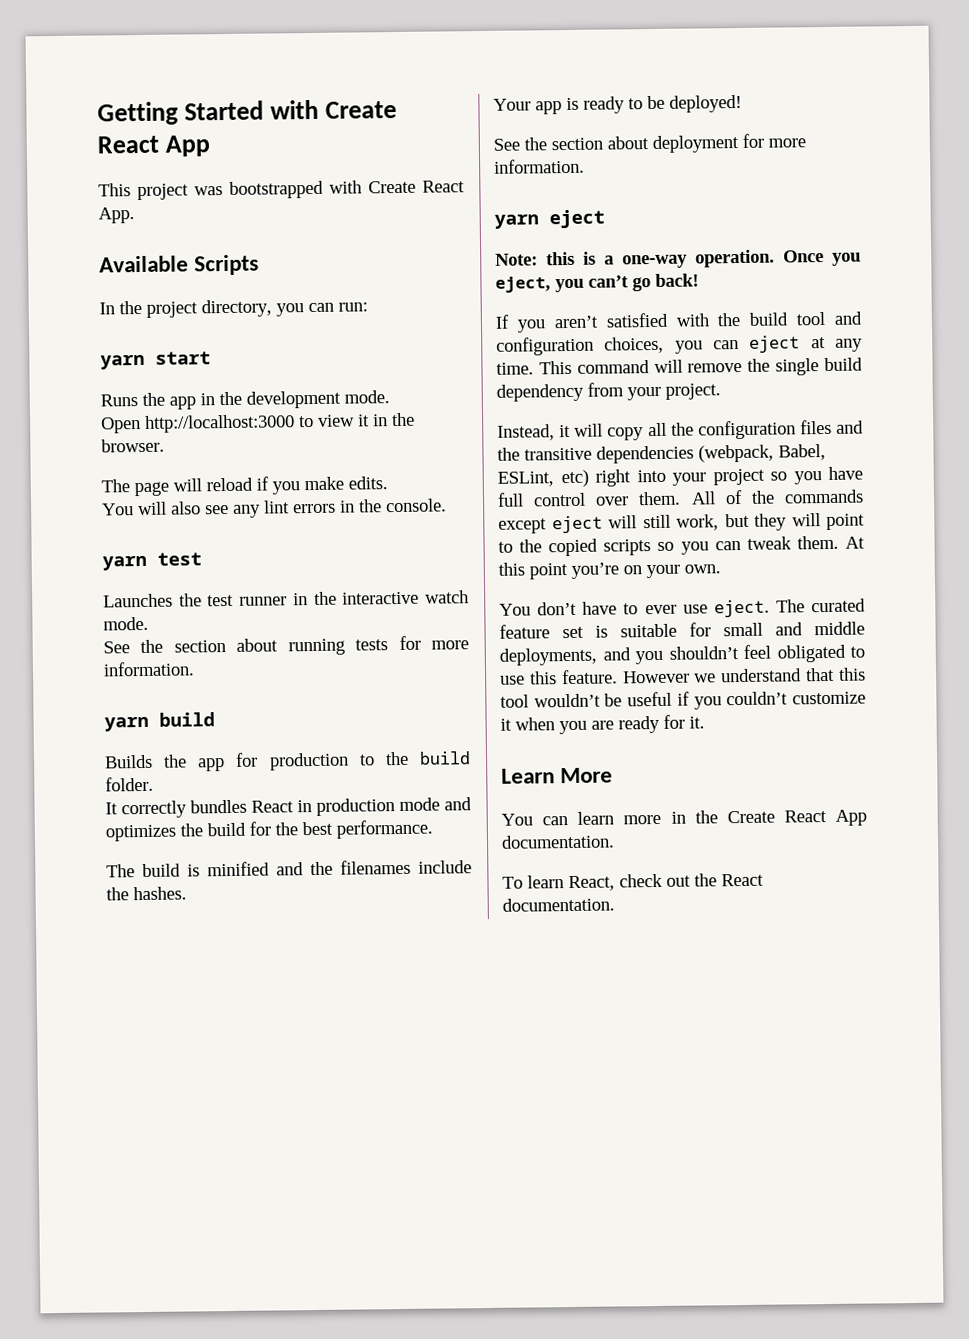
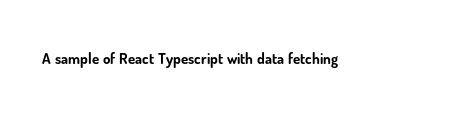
- Getting Started with Create React App
- This project was bootstrapped with Create React App.
- Available Scripts
- In the project directory, you can run:
- yarn start
- Runs the app in the development mode.
- Open http://localhost:3000 to view it in the browser.
- The page will reload if you make edits.
- You will also see any lint errors in the console.
- yarn test
- Launches the test runner in the interactive watch mode.
- See the section about running tests for more information.
- yarn build
- Builds the app for production to the build folder.
- It correctly bundles React in production mode and optimizes the build for the best performance.
- The build is minified and the filenames include the hashes.
- Your app is ready to be deployed!
- See the section about deployment for more information.
- yarn eject
- Note: this is a one-way operation. Once you eject, you can’t go back!
- If you aren’t satisfied with the build tool and configuration choices, you can eject at any time. This command will remove the single build dependency from your project.
- Instead, it will copy all the configuration files and the transitive dependencies (webpack, Babel, ESLint, etc) right into your project so you have full control over them. All of the commands except eject will still work, but they will point to the copied scripts so you can tweak them. At this point you’re on your own.
- You don’t have to ever use eject. The curated feature set is suitable for small and middle deployments, and you shouldn’t feel obligated to use this feature. However we understand that this tool wouldn’t be useful if you couldn’t customize it when you are ready for it.
- Learn More
- You can learn more in the Create React App documentation.
- To learn React, check out the React documentation.
+ A sample of React Typescript with data fetching

